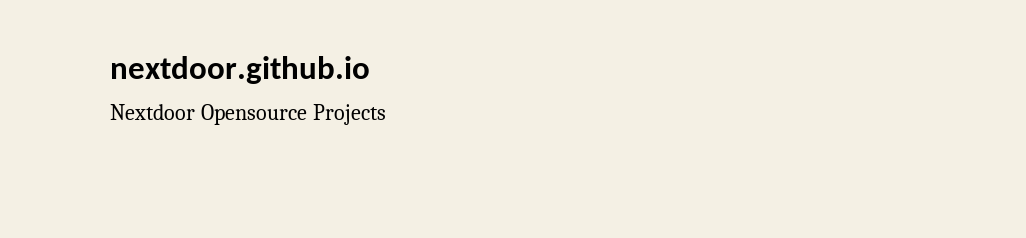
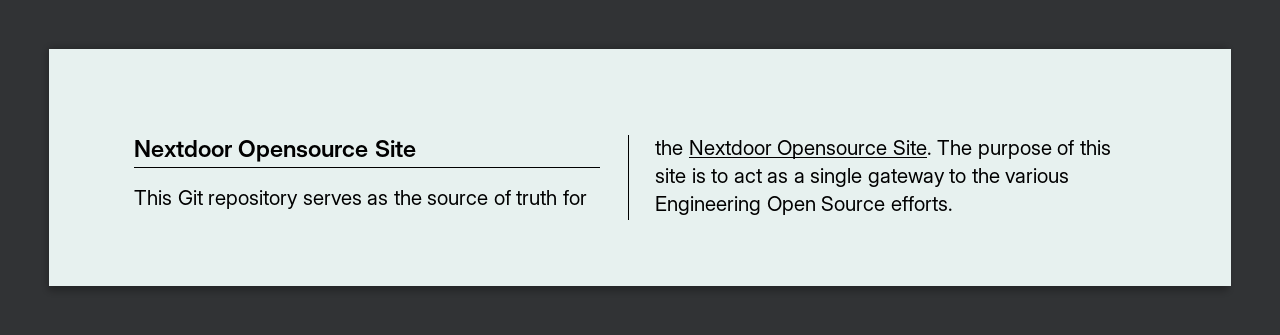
- nextdoor.github.io
- Nextdoor Opensource Projects
+ Nextdoor Opensource Site
+ This Git repository serves as the source of truth for the Nextdoor Opensource Site. The purpose of this site is to act as a single gateway to the various Engineering Open Source efforts.

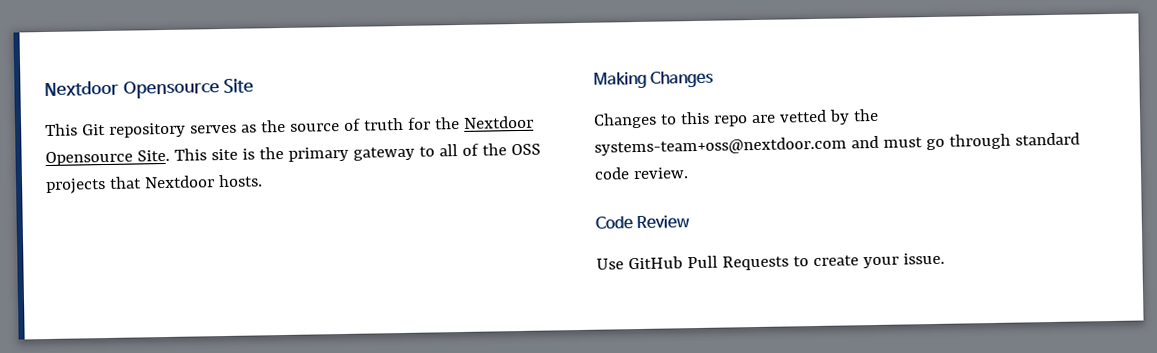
- The purpose of this site is to act as a single gateway to the various Engineering Open Source efforts.
+ This site is the primary gateway to all of the OSS projects that Nextdoor hosts.
+ Making Changes
+ Changes to this repo are vetted by the systems-team+oss@nextdoor.com and must go through standard code review.
+ Code Review
+ Use GitHub Pull Requests to create your issue.

